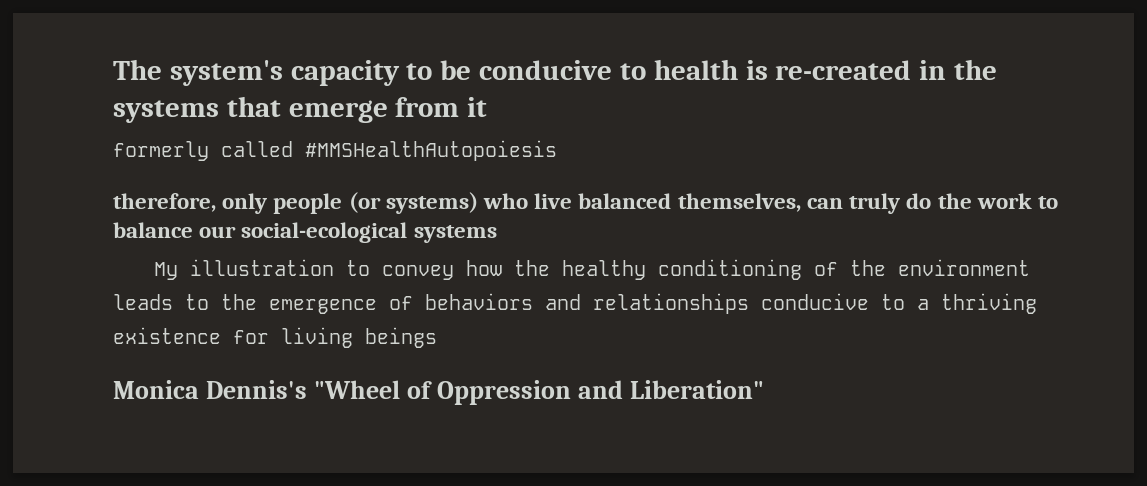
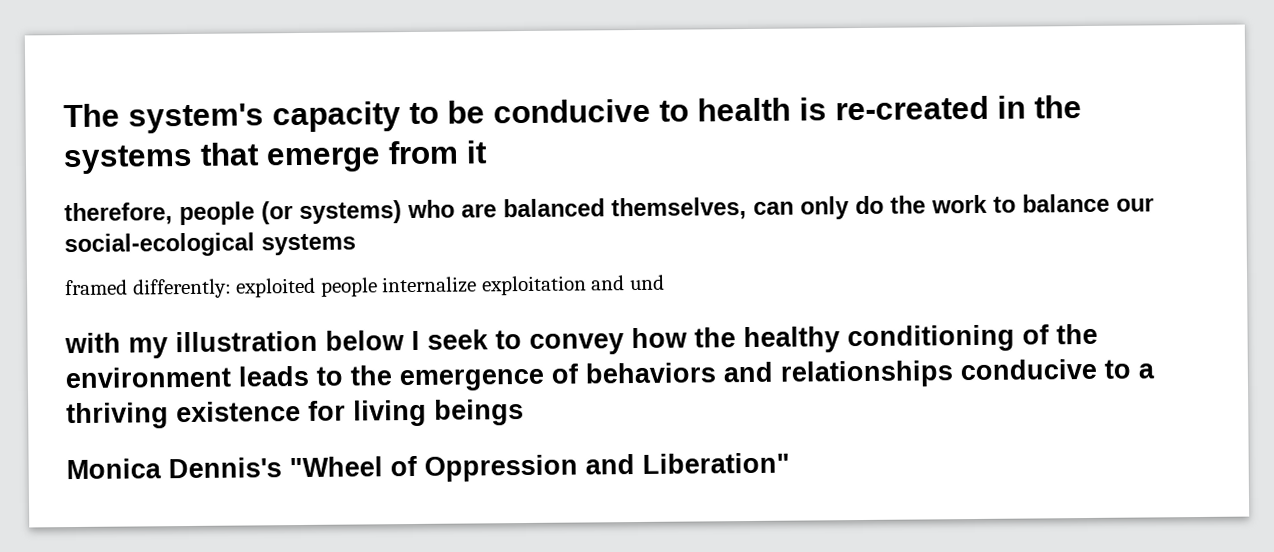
- formerly called #MMSHealthAutopoiesis
- therefore, only people (or systems) who live balanced themselves, can truly do the work to balance our social-ecological systems
+ therefore, people (or systems) who are balanced themselves, can only do the work to balance our social-ecological systems
- My illustration to convey how the healthy conditioning of the environment leads to the emergence of behaviors and relationships conducive to a thriving existence for living beings
+ framed differently: exploited people internalize exploitation and und
+ with my illustration below I seek to convey how the healthy conditioning of the environment leads to the emergence of behaviors and relationships conducive to a thriving existence for living beings

